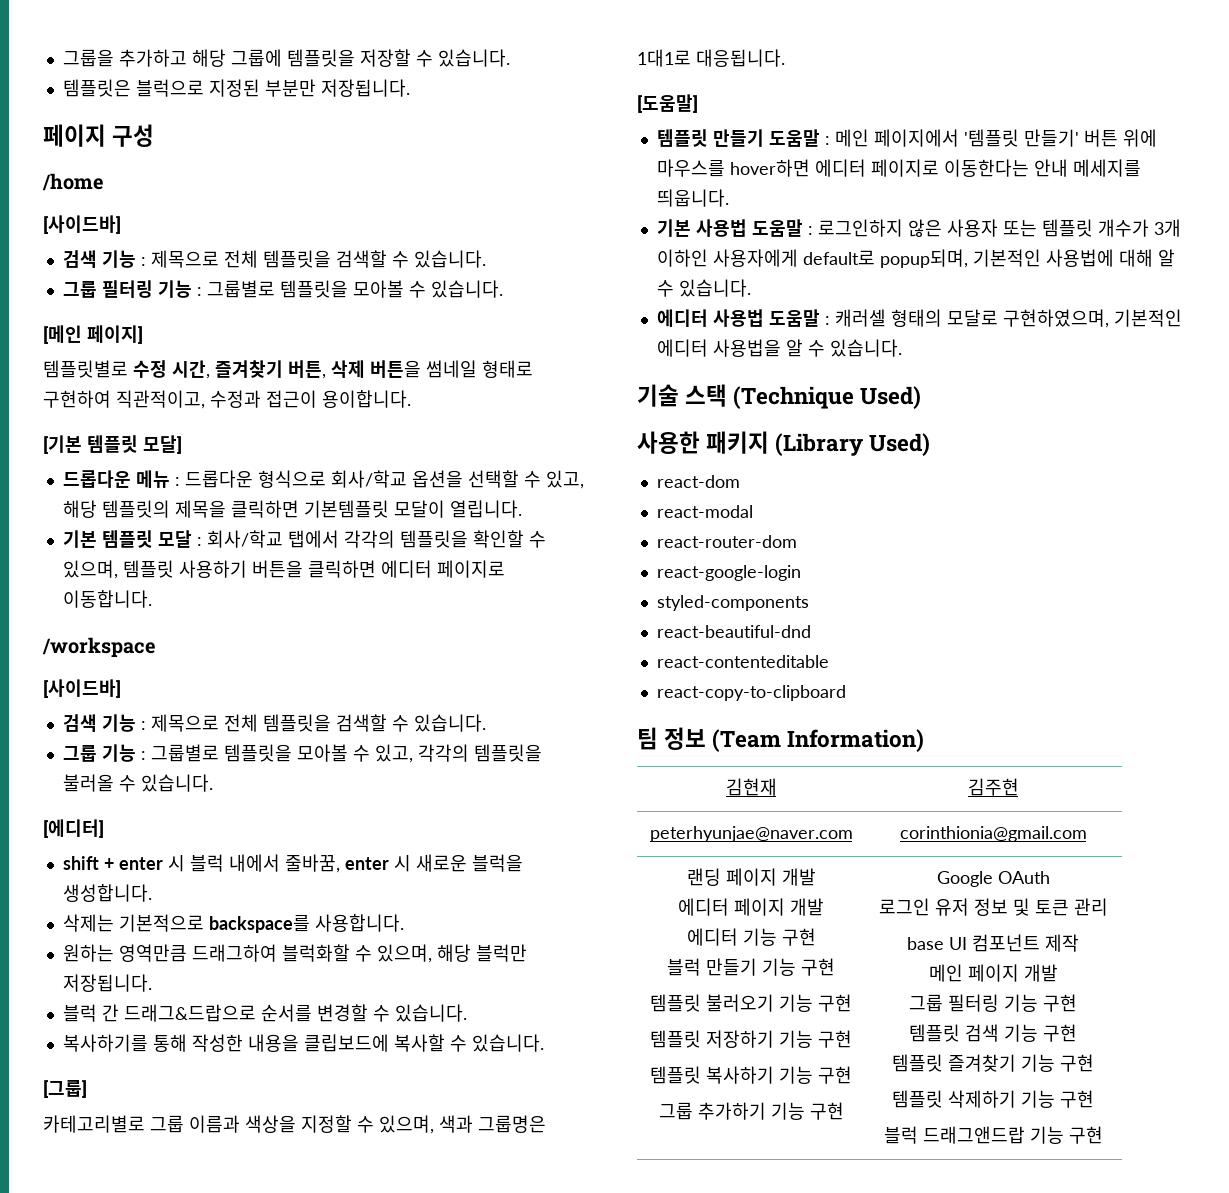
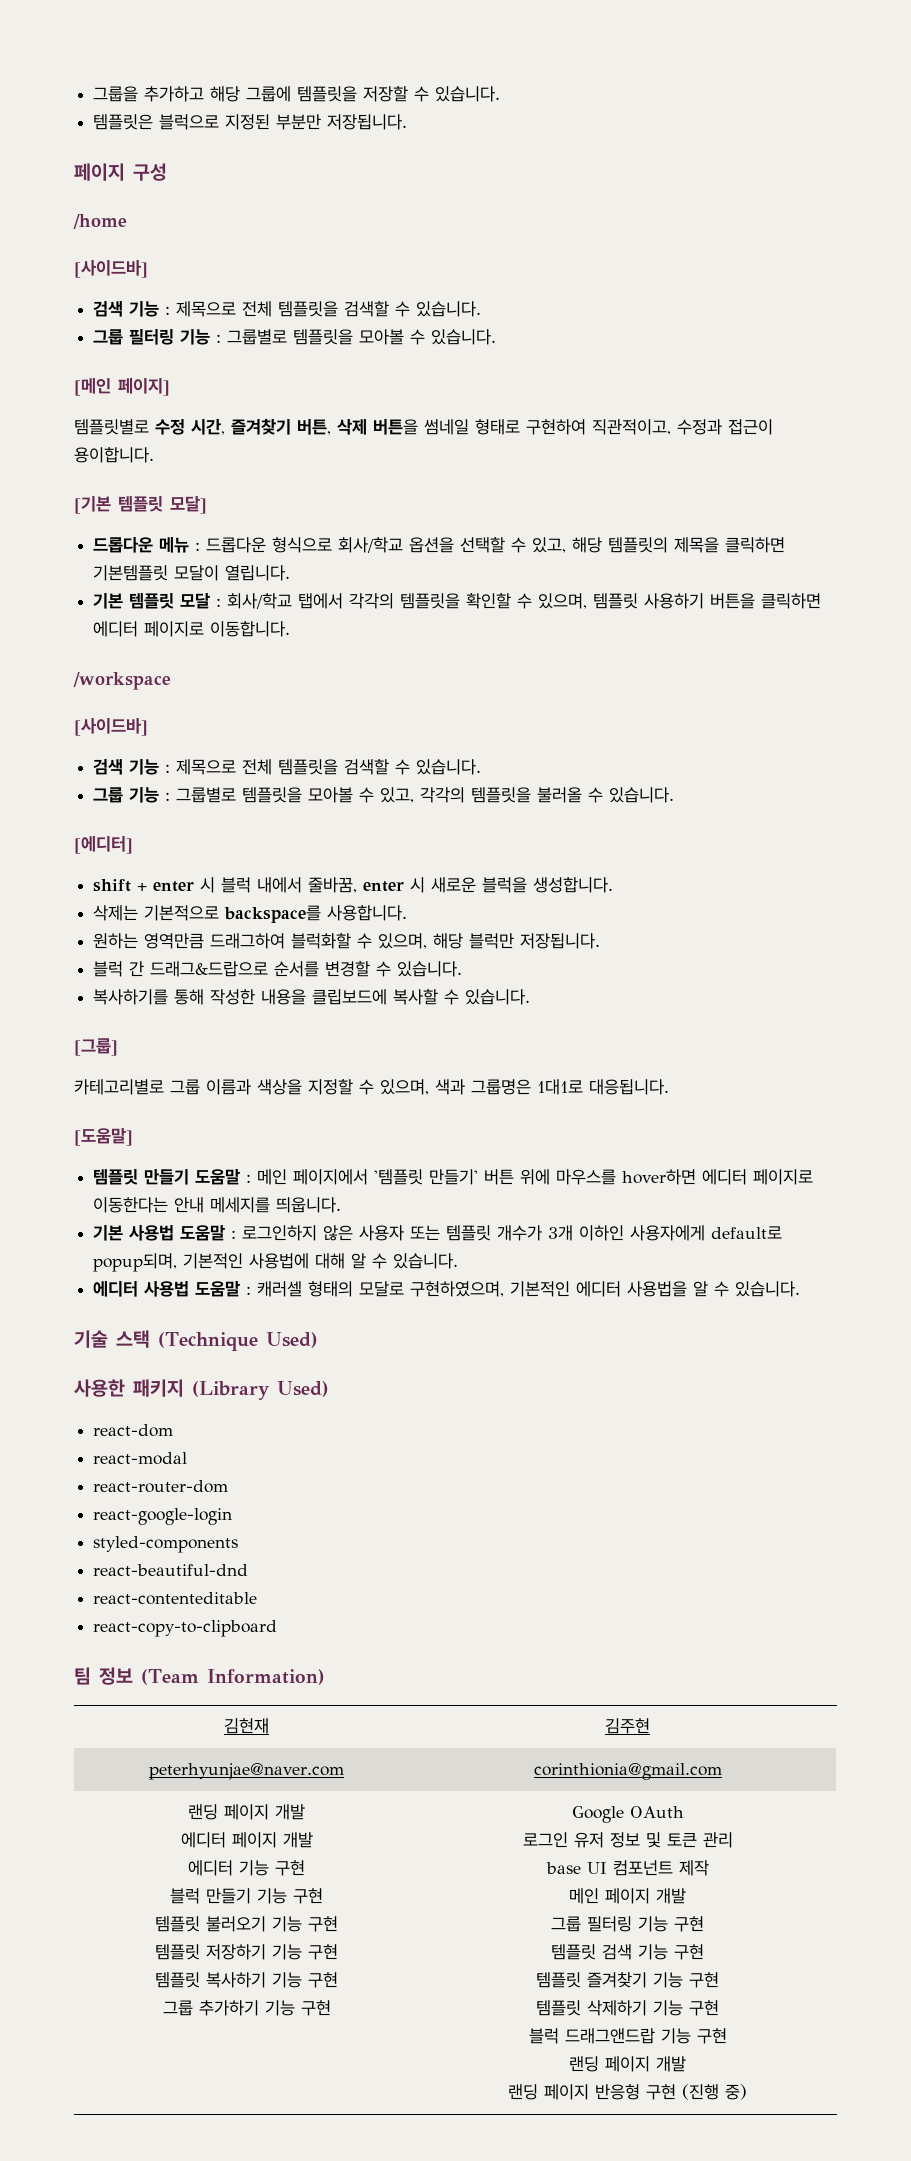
  블럭 드래그앤드랍 기능 구현
+ 랜딩 페이지 개발
+ 랜딩 페이지 반응형 구현 (진행 중)

